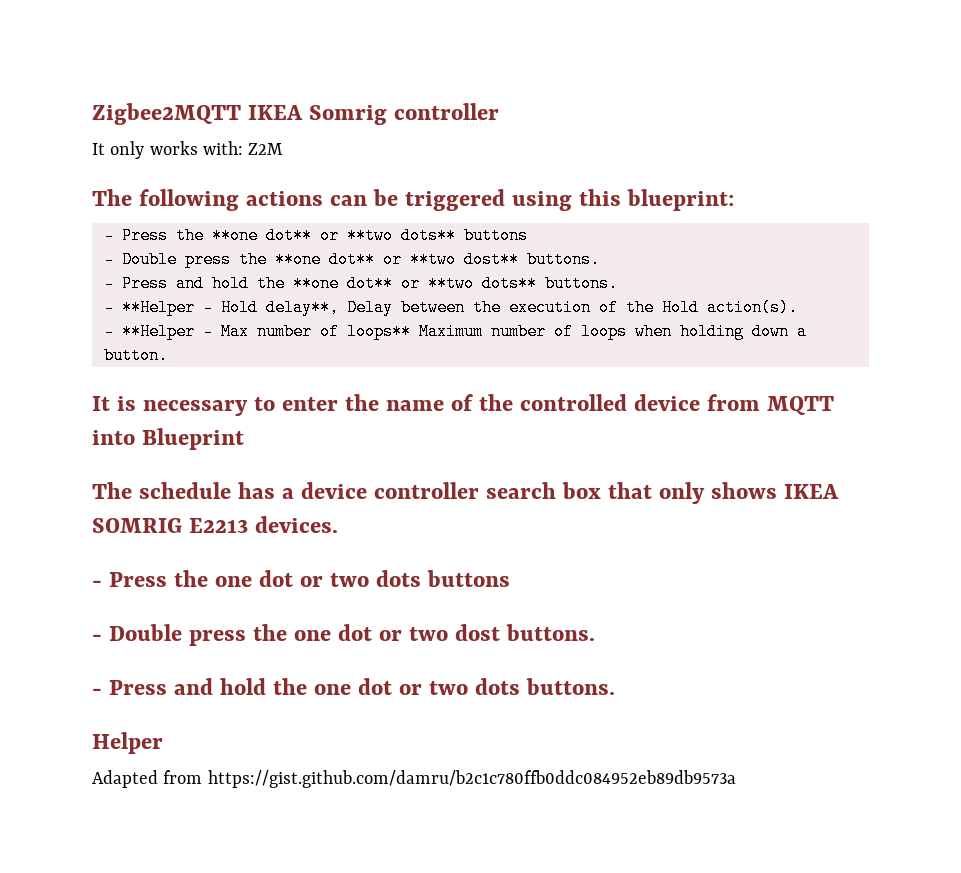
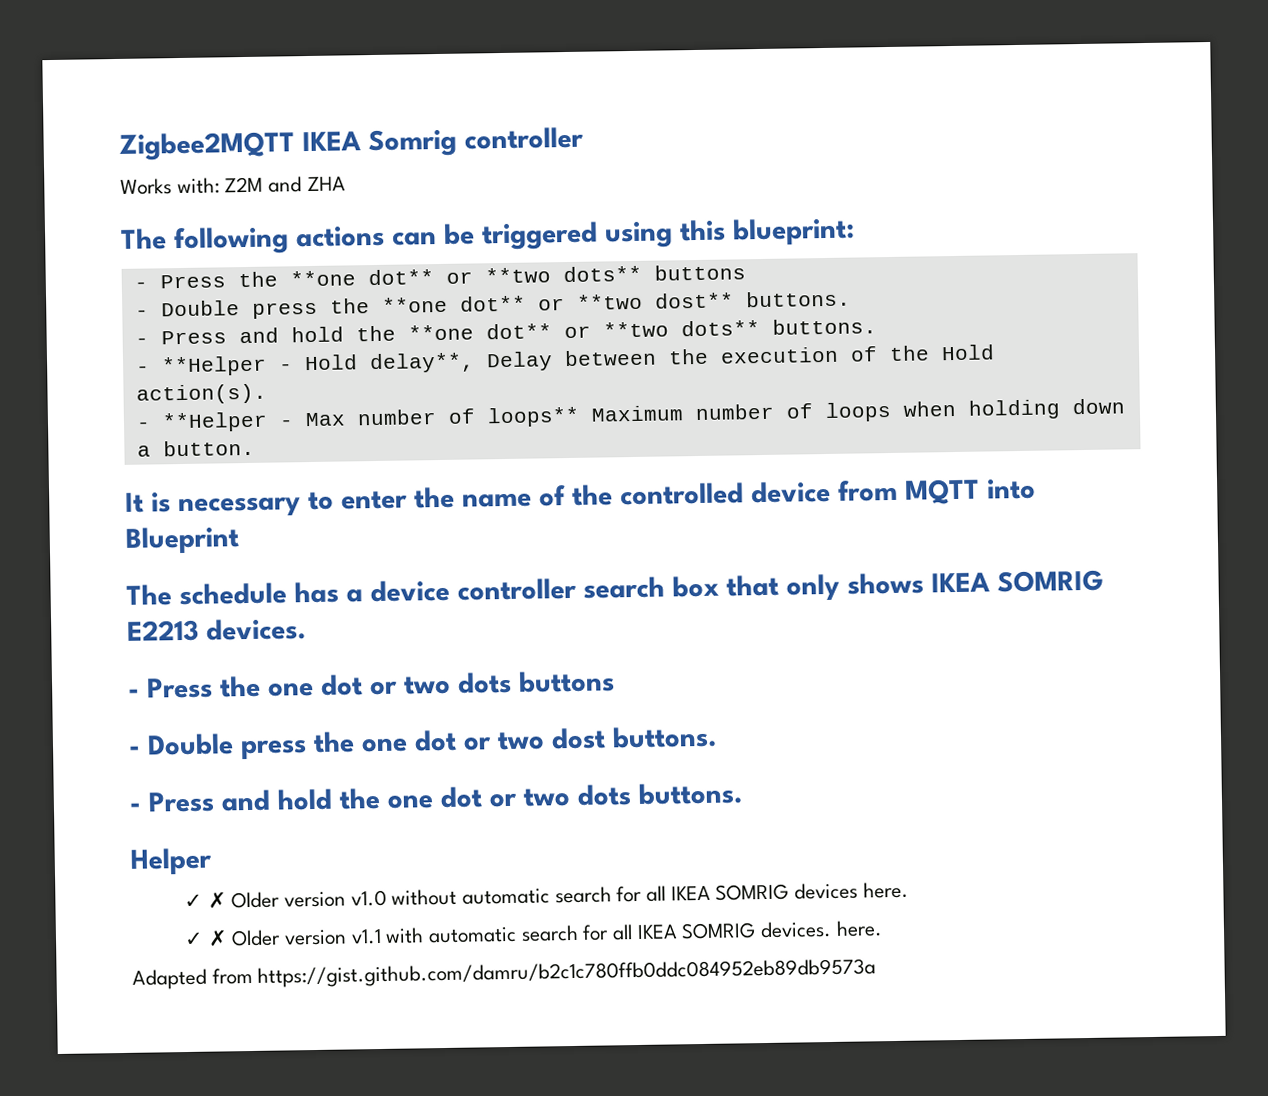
- It only works with: Z2M
+ Works with: Z2M and ZHA
+ ✓ ✗ Older version v1.0 without automatic search for all IKEA SOMRIG devices here.
+ ✓ ✗ Older version v1.1 with automatic search for all IKEA SOMRIG devices. here.

